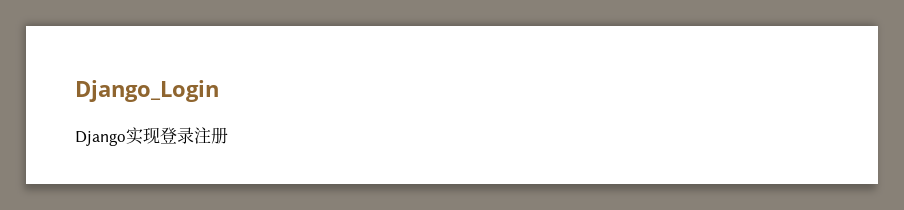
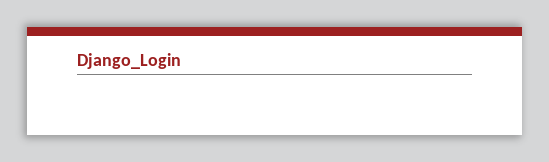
- Django实现登录注册

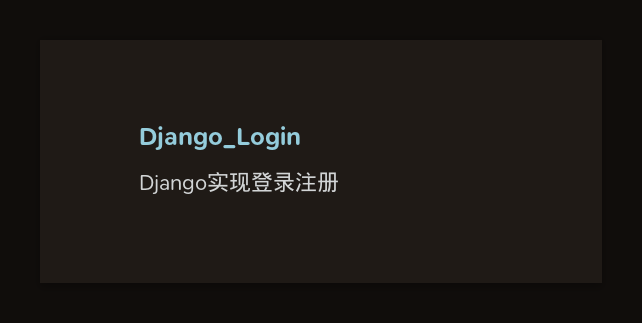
+ Django实现登录注册

